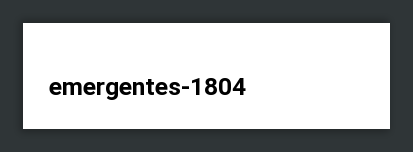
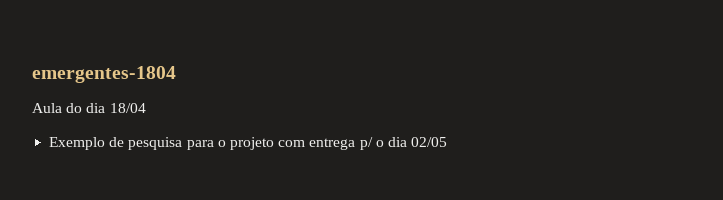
+ Aula do dia 18/04
+ Exemplo de pesquisa para o projeto com entrega p/ o dia 02/05

